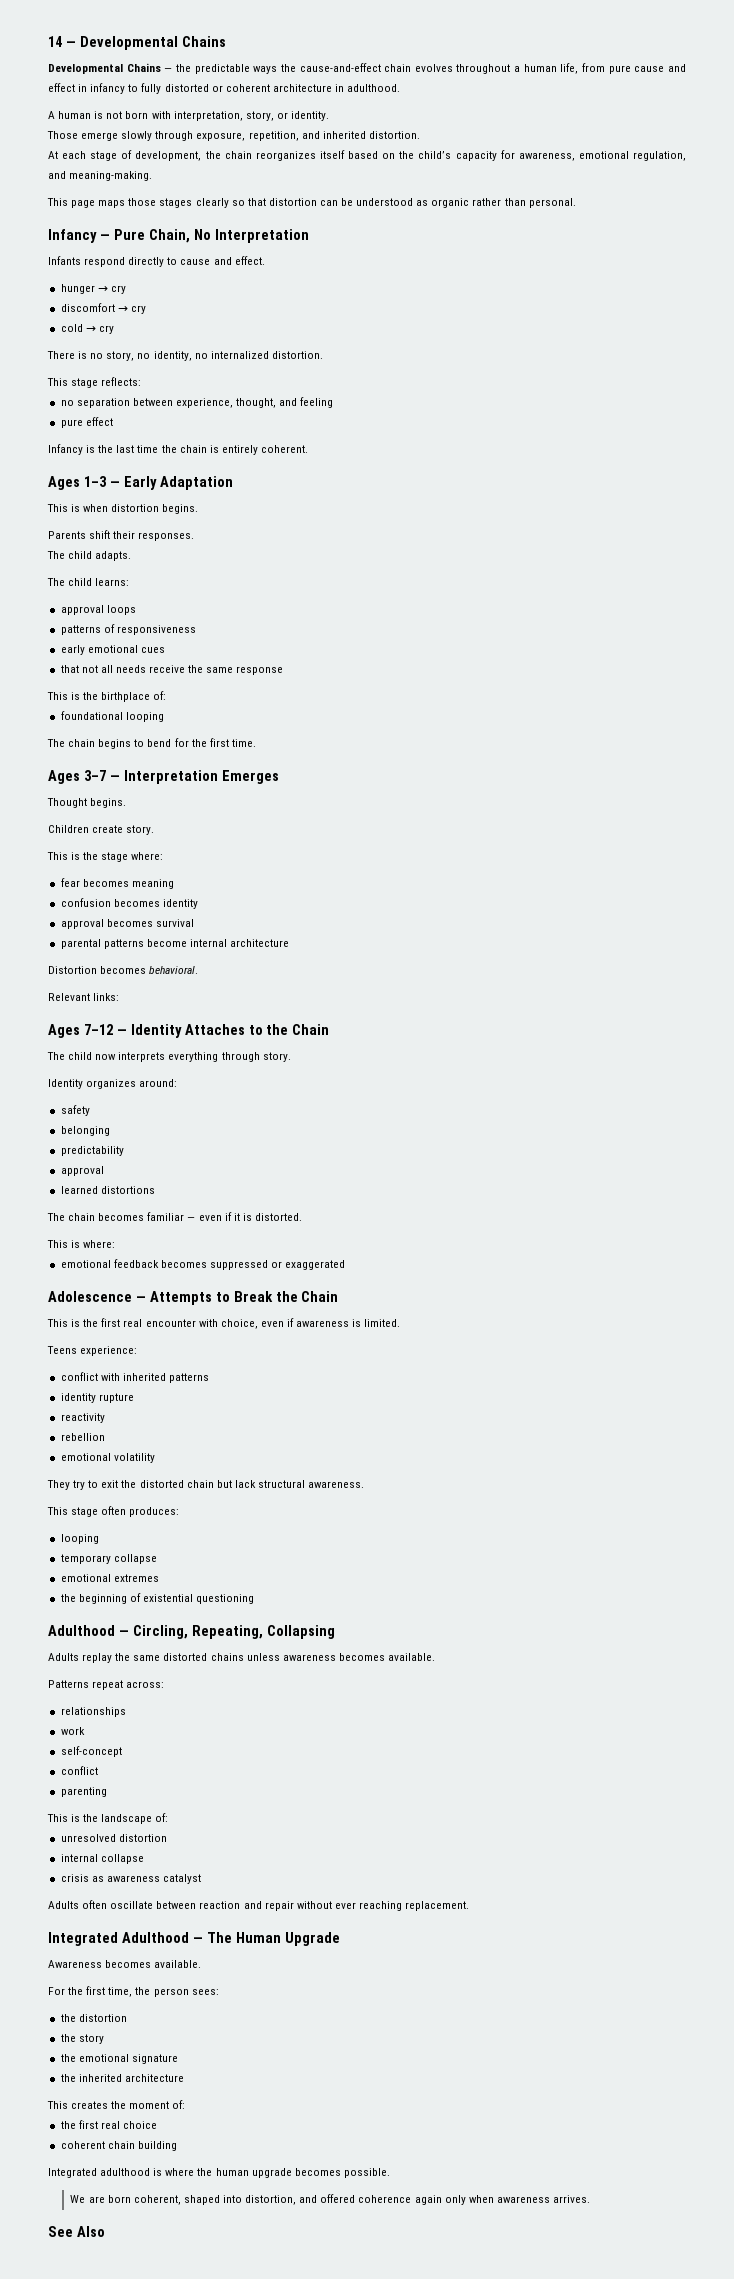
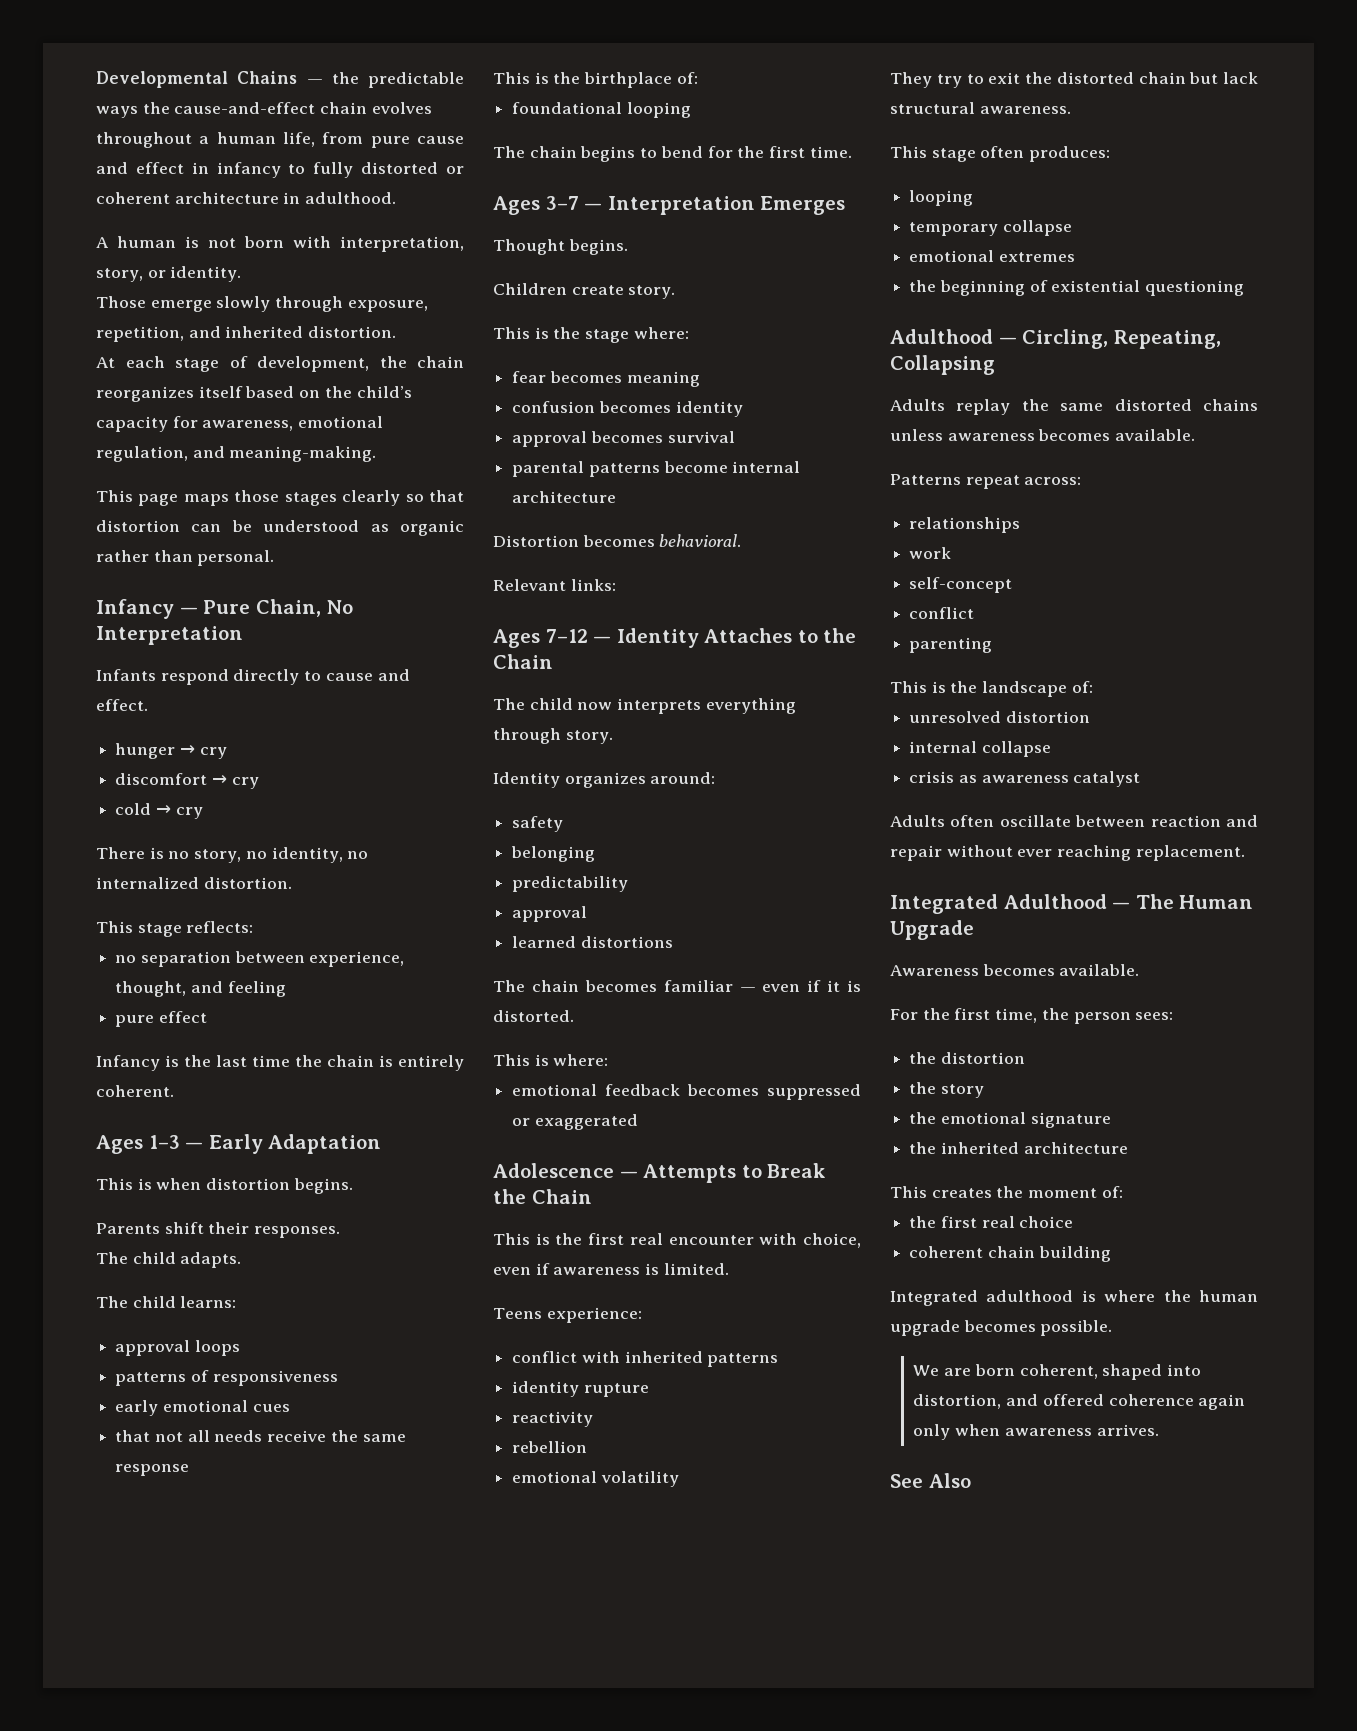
- 14 — Developmental Chains

